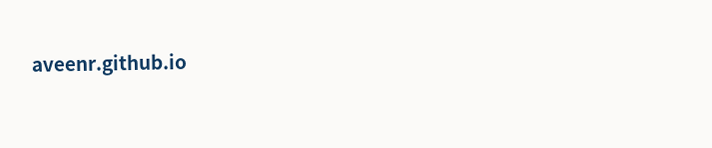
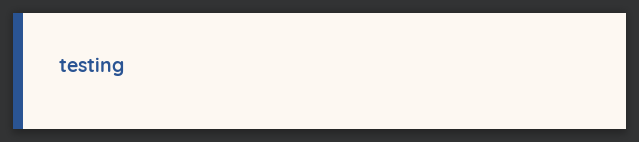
- aveenr.github.io
+ testing

